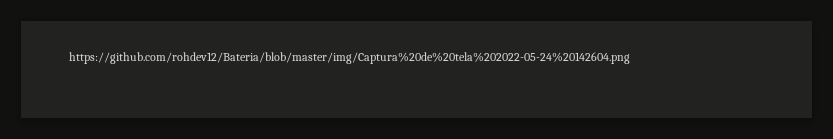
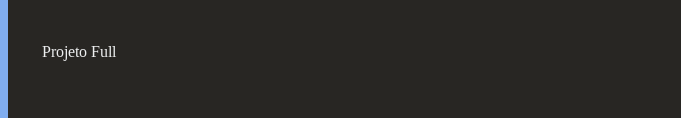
- https://github.com/rohdev12/Bateria/blob/master/img/Captura%20de%20tela%202022-05-24%20142604.png
+ Projeto Full

